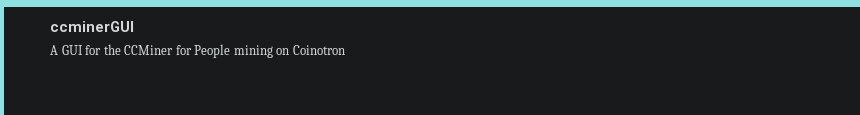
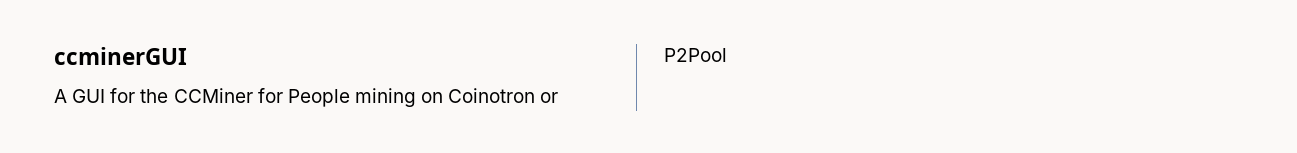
- A GUI for the CCMiner for People mining on Coinotron
+ A GUI for the CCMiner for People mining on Coinotron or P2Pool

